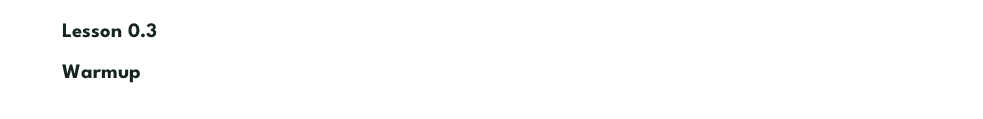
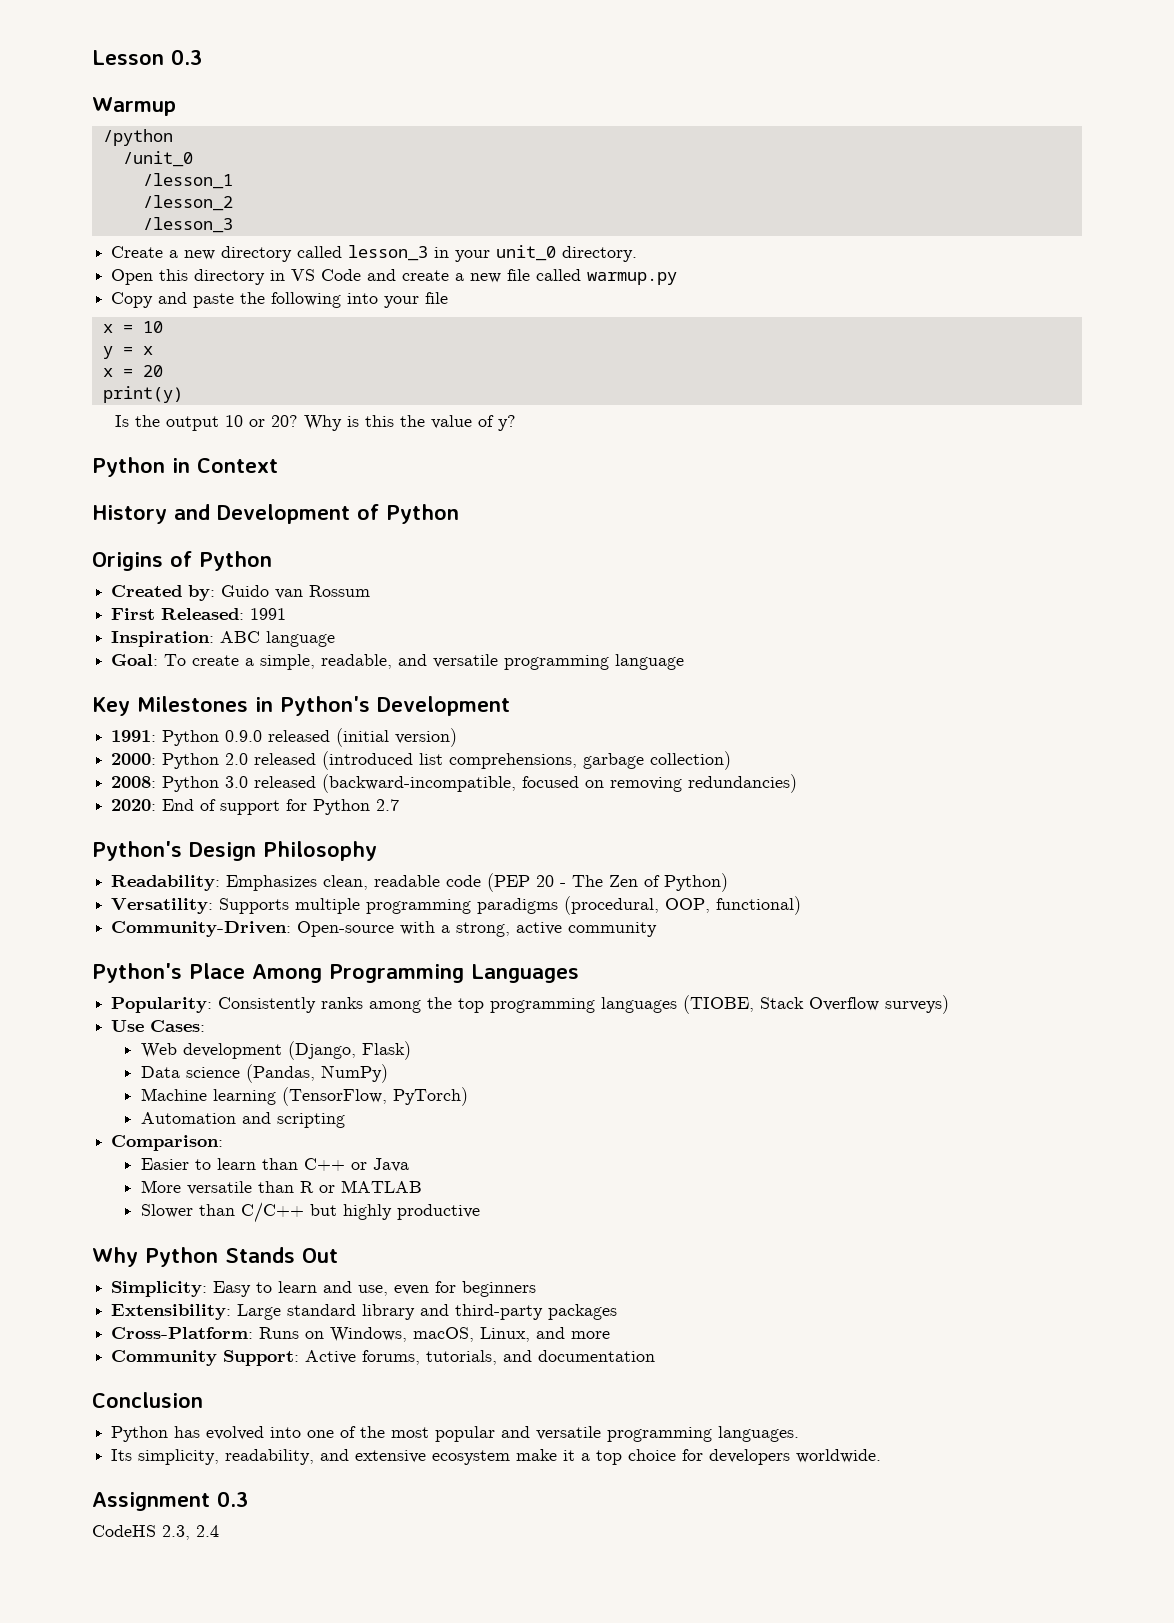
+ /python
+ /unit_0
+ /lesson_1
+ /lesson_2
+ /lesson_3
+ Create a new directory called lesson_3 in your unit_0 directory.
+ Open this directory in VS Code and create a new file called warmup.py
+ Copy and paste the following into your file
+ x = 10
+ y = x
+ x = 20
+ print(y)
+ Is the output 10 or 20? Why is this the value of y?
+ Python in Context
+ History and Development of Python
+ Origins of Python
+ Created by: Guido van Rossum
+ First Released: 1991
+ Inspiration: ABC language
+ Goal: To create a simple, readable, and versatile programming language
+ Key Milestones in Python's Development
+ 1991: Python 0.9.0 released (initial version)
+ 2000: Python 2.0 released (introduced list comprehensions, garbage collection)
+ 2008: Python 3.0 released (backward-incompatible, focused on removing redundancies)
+ 2020: End of support for Python 2.7
+ Python's Design Philosophy
+ Readability: Emphasizes clean, readable code (PEP 20 - The Zen of Python)
+ Versatility: Supports multiple programming paradigms (procedural, OOP, functional)
+ Community-Driven: Open-source with a strong, active community
+ Python's Place Among Programming Languages
+ Popularity: Consistently ranks among the top programming languages (TIOBE, Stack Overflow surveys)
+ Use Cases:
+ Web development (Django, Flask)
+ Data science (Pandas, NumPy)
+ Machine learning (TensorFlow, PyTorch)
+ Automation and scripting
+ Comparison:
+ Easier to learn than C++ or Java
+ More versatile than R or MATLAB
+ Slower than C/C++ but highly productive
+ Why Python Stands Out
+ Simplicity: Easy to learn and use, even for beginners
+ Extensibility: Large standard library and third-party packages
+ Cross-Platform: Runs on Windows, macOS, Linux, and more
+ Community Support: Active forums, tutorials, and documentation
+ Conclusion
+ Python has evolved into one of the most popular and versatile programming languages.
+ Its simplicity, readability, and extensive ecosystem make it a top choice for developers worldwide.
+ Assignment 0.3
+ CodeHS 2.3, 2.4

